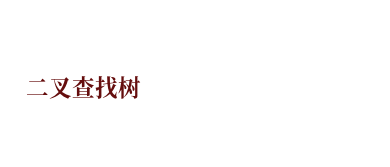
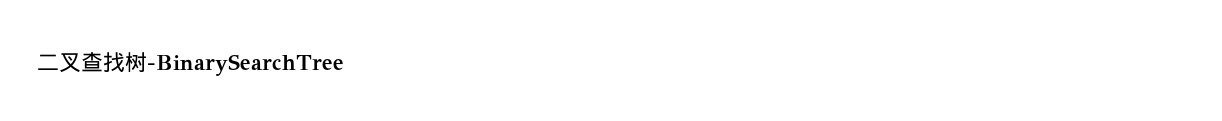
- 二叉查找树
+ 二叉查找树-BinarySearchTree

